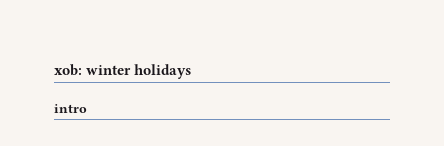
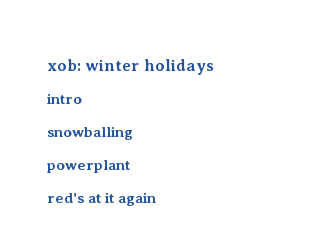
+ snowballing
+ powerplant
+ red's at it again

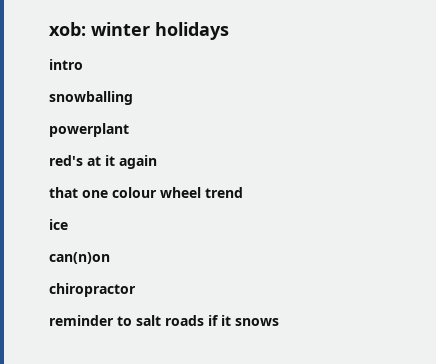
+ that one colour wheel trend
+ ice
+ can(n)on
+ chiropractor
+ reminder to salt roads if it snows

